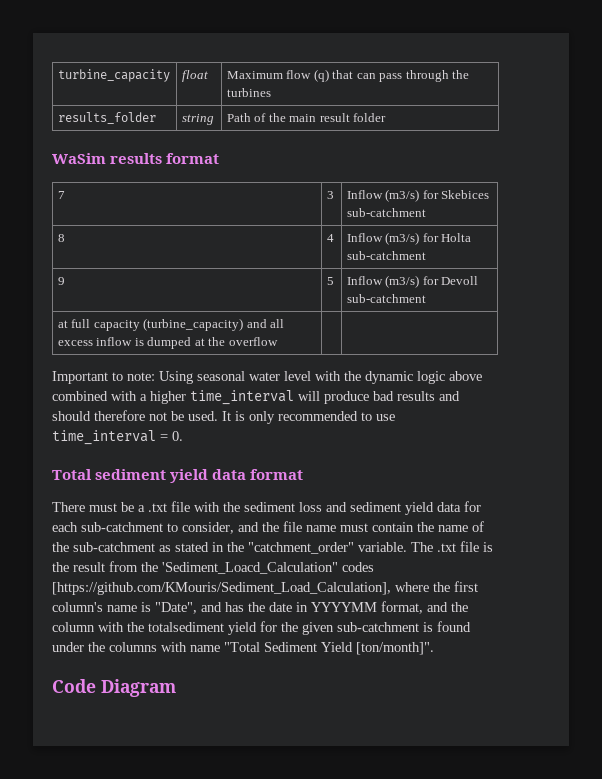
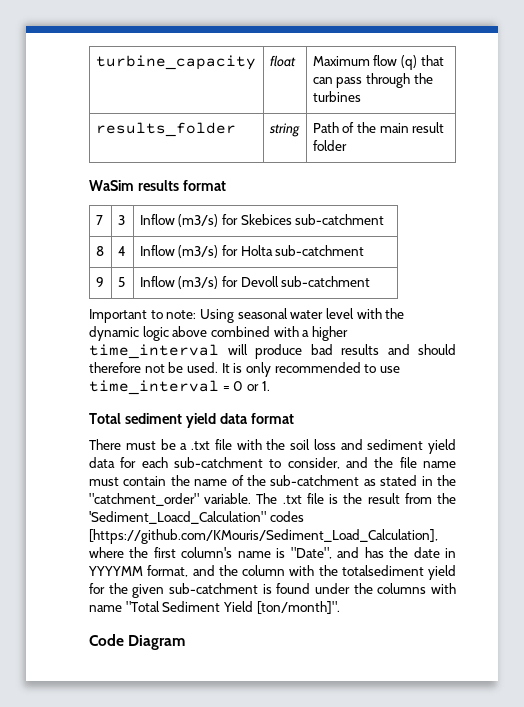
- at full capacity (turbine_capacity) and all excess inflow is dumped at the overflow | |
- It is only recommended to use time_interval = 0.
+ It is only recommended to use time_interval = 0 or 1.
- There must be a .txt file with the sediment loss and sediment yield data for each sub-catchment to consider, and the file name must contain the name of the sub-catchment as stated in the "catchment_order" variable.
+ There must be a .txt file with the soil loss and sediment yield data for each sub-catchment to consider, and the file name must contain the name of the sub-catchment as stated in the "catchment_order" variable.

